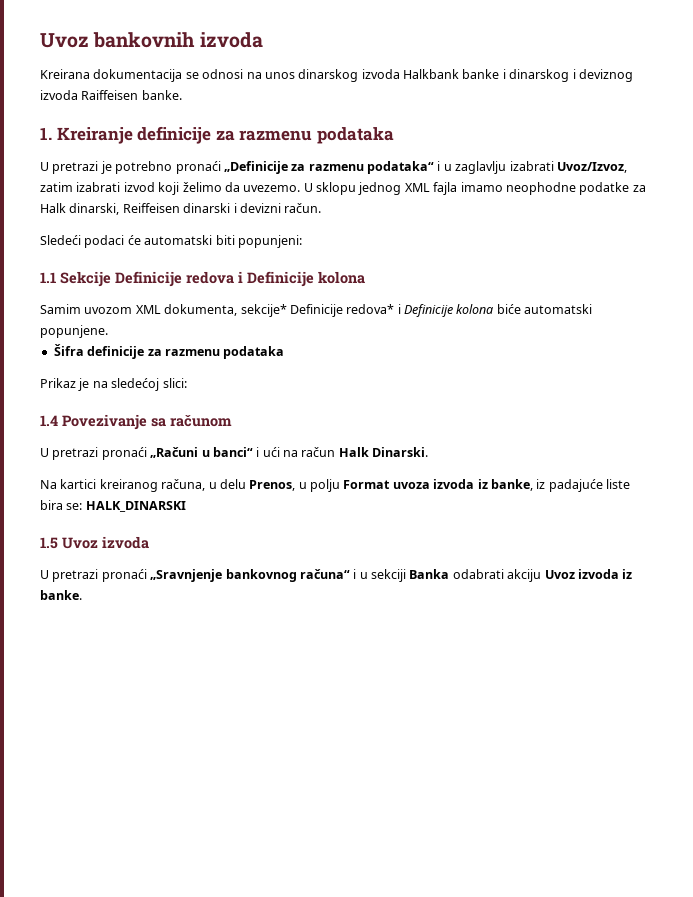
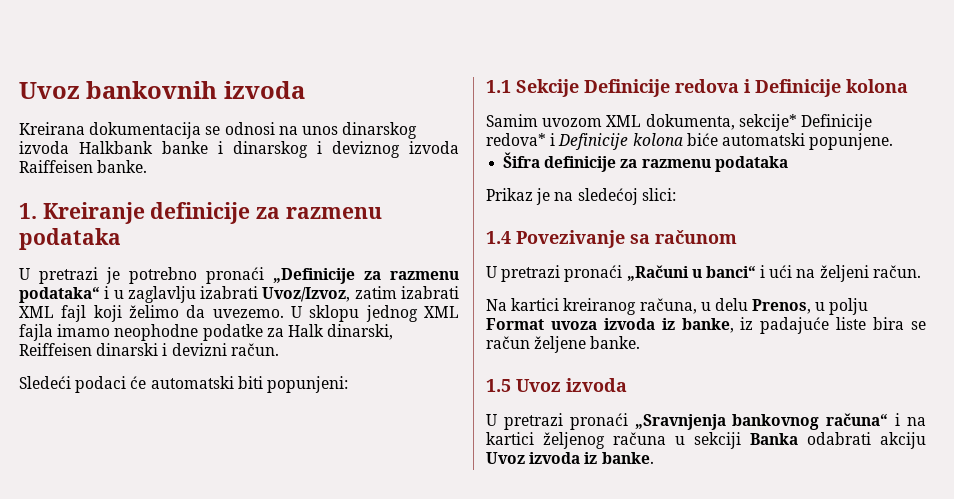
- U pretrazi je potrebno pronaći „Definicije za razmenu podataka“ i u zaglavlju izabrati Uvoz/Izvoz, zatim izabrati izvod koji želimo da uvezemo.
+ U pretrazi je potrebno pronaći „Definicije za razmenu podataka“ i u zaglavlju izabrati Uvoz/Izvoz, zatim izabrati XML fajl koji želimo da uvezemo.
- U pretrazi pronaći „Računi u banci“ i ući na račun Halk Dinarski.
+ U pretrazi pronaći „Računi u banci“ i ući na željeni račun.
- Na kartici kreiranog računa, u delu Prenos, u polju Format uvoza izvoda iz banke, iz padajuće liste bira se: HALK_DINARSKI
+ Na kartici kreiranog računa, u delu Prenos, u polju Format uvoza izvoda iz banke, iz padajuće liste bira se račun željene banke.
- U pretrazi pronaći „Sravnjenje bankovnog računa“ i u sekciji Banka odabrati akciju Uvoz izvoda iz banke.
+ U pretrazi pronaći „Sravnjenja bankovnog računa“ i na kartici željenog računa u sekciji Banka odabrati akciju Uvoz izvoda iz banke.

